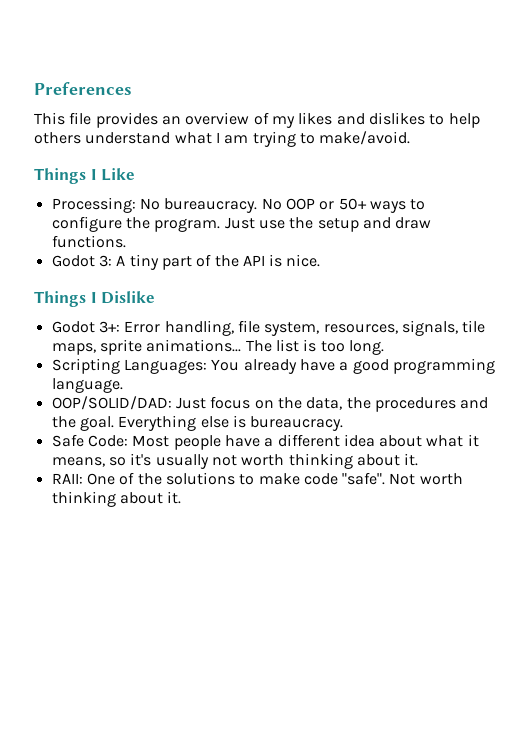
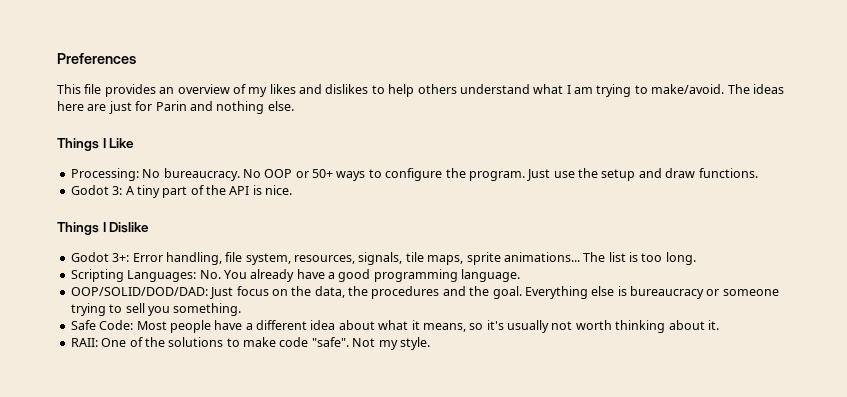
+ The ideas here are just for Parin and nothing else.
- Scripting Languages: You already have a good programming language.
+ Scripting Languages: No. You already have a good programming language.
- OOP/SOLID/DAD: Just focus on the data, the procedures and the goal.
+ OOP/SOLID/DOD/DAD: Just focus on the data, the procedures and the goal.
- Everything else is bureaucracy.
+ Everything else is bureaucracy or someone trying to sell you something.
- Not worth thinking about it.
+ Not my style.

